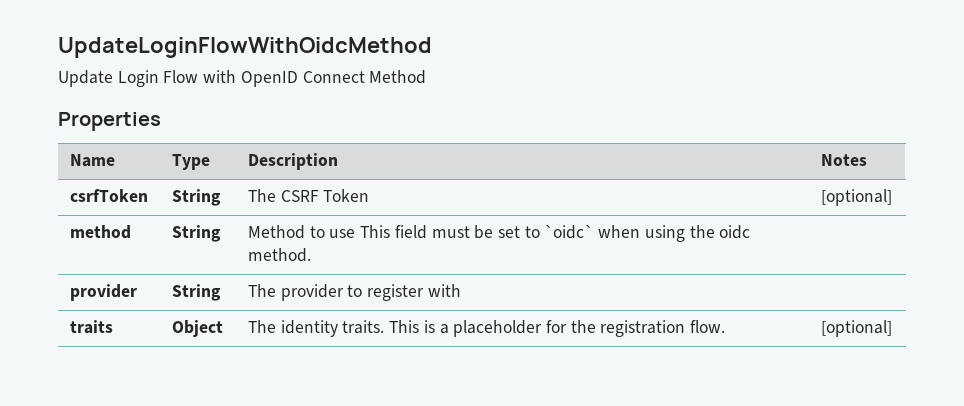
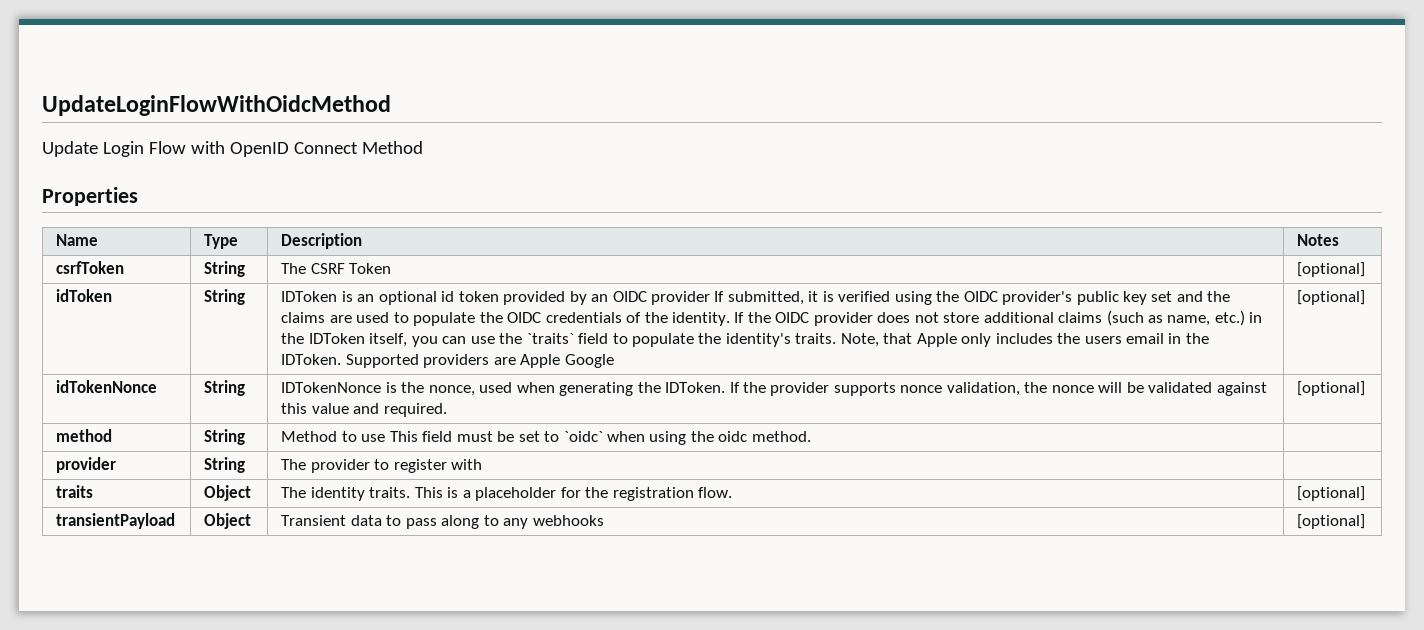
+ idToken | String | IDToken is an optional id token provided by an OIDC provider If submitted, it is verified using the OIDC provider's public key set and the claims are used to populate the OIDC credentials of the identity. If the OIDC provider does not store additional claims (such as name, etc.) in the IDToken itself, you can use the `traits` field to populate the identity's traits. Note, that Apple only includes the users email in the IDToken. Supported providers are Apple Google | [optional]
+ idTokenNonce | String | IDTokenNonce is the nonce, used when generating the IDToken. If the provider supports nonce validation, the nonce will be validated against this value and required. | [optional]
+ transientPayload | Object | Transient data to pass along to any webhooks | [optional]

